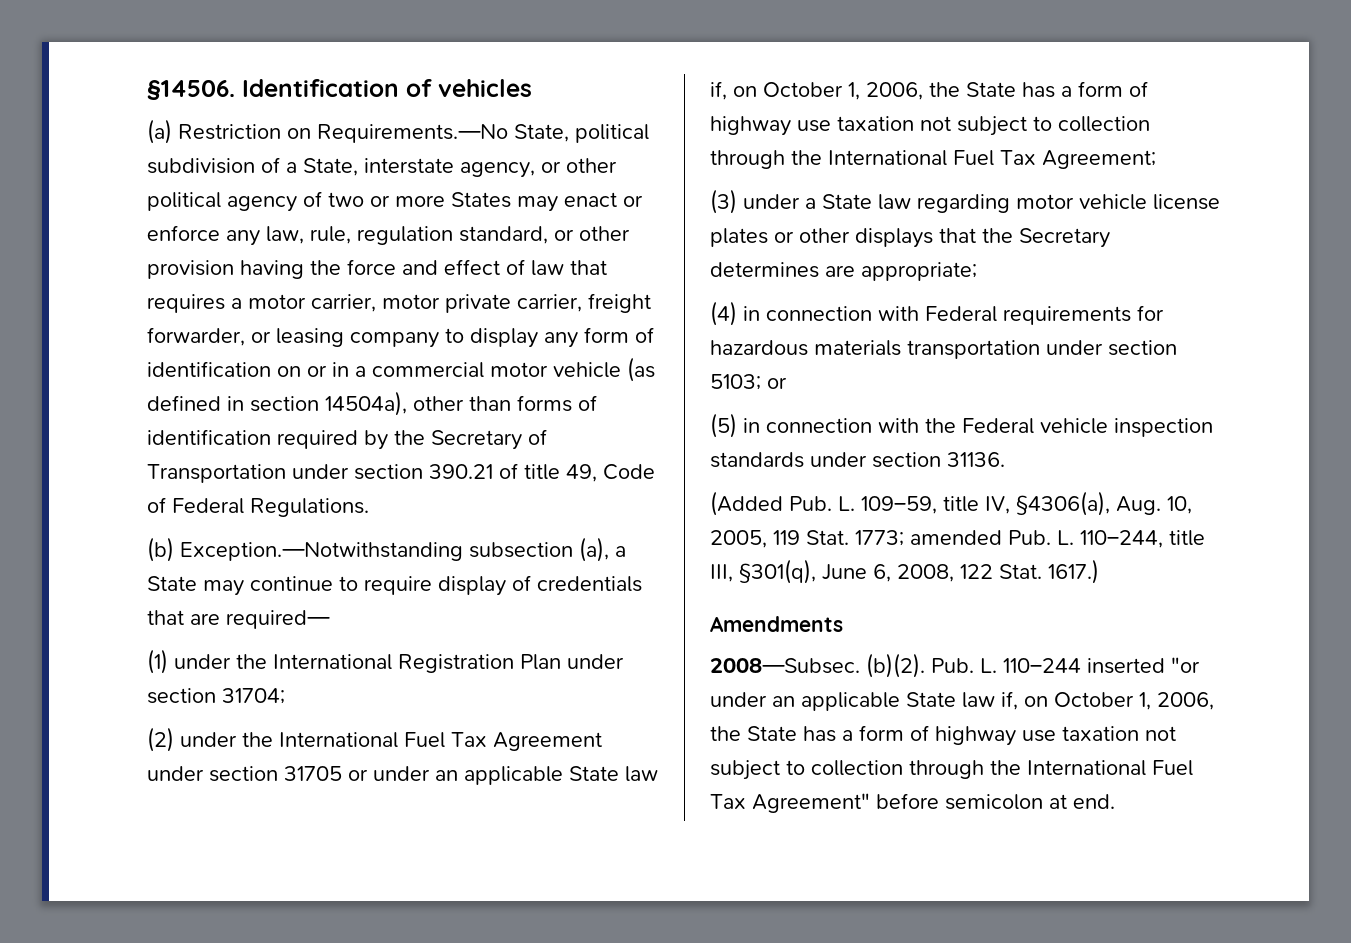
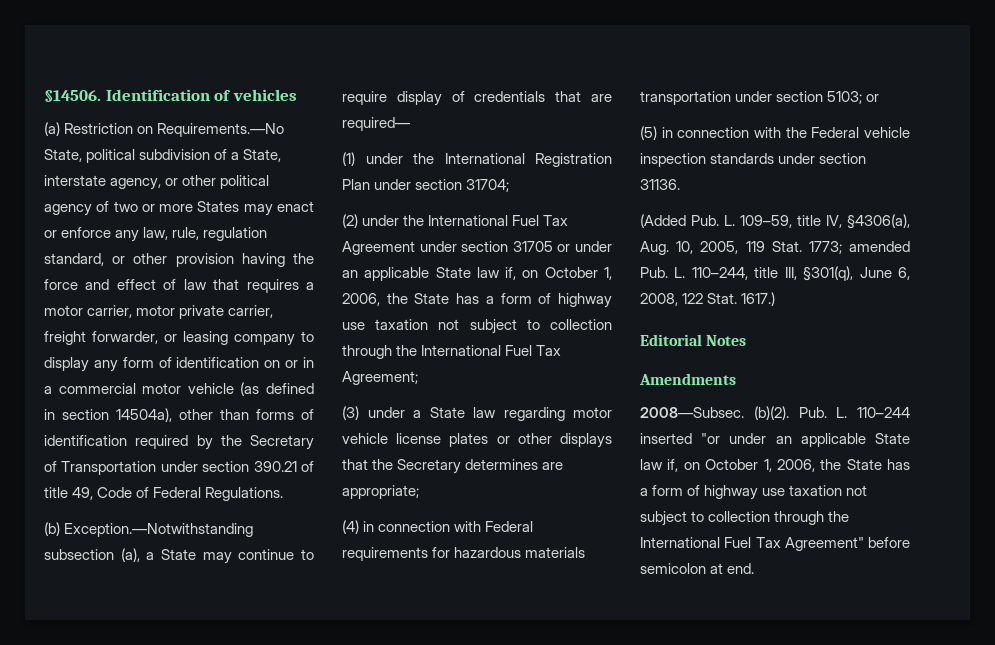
+ Editorial Notes

